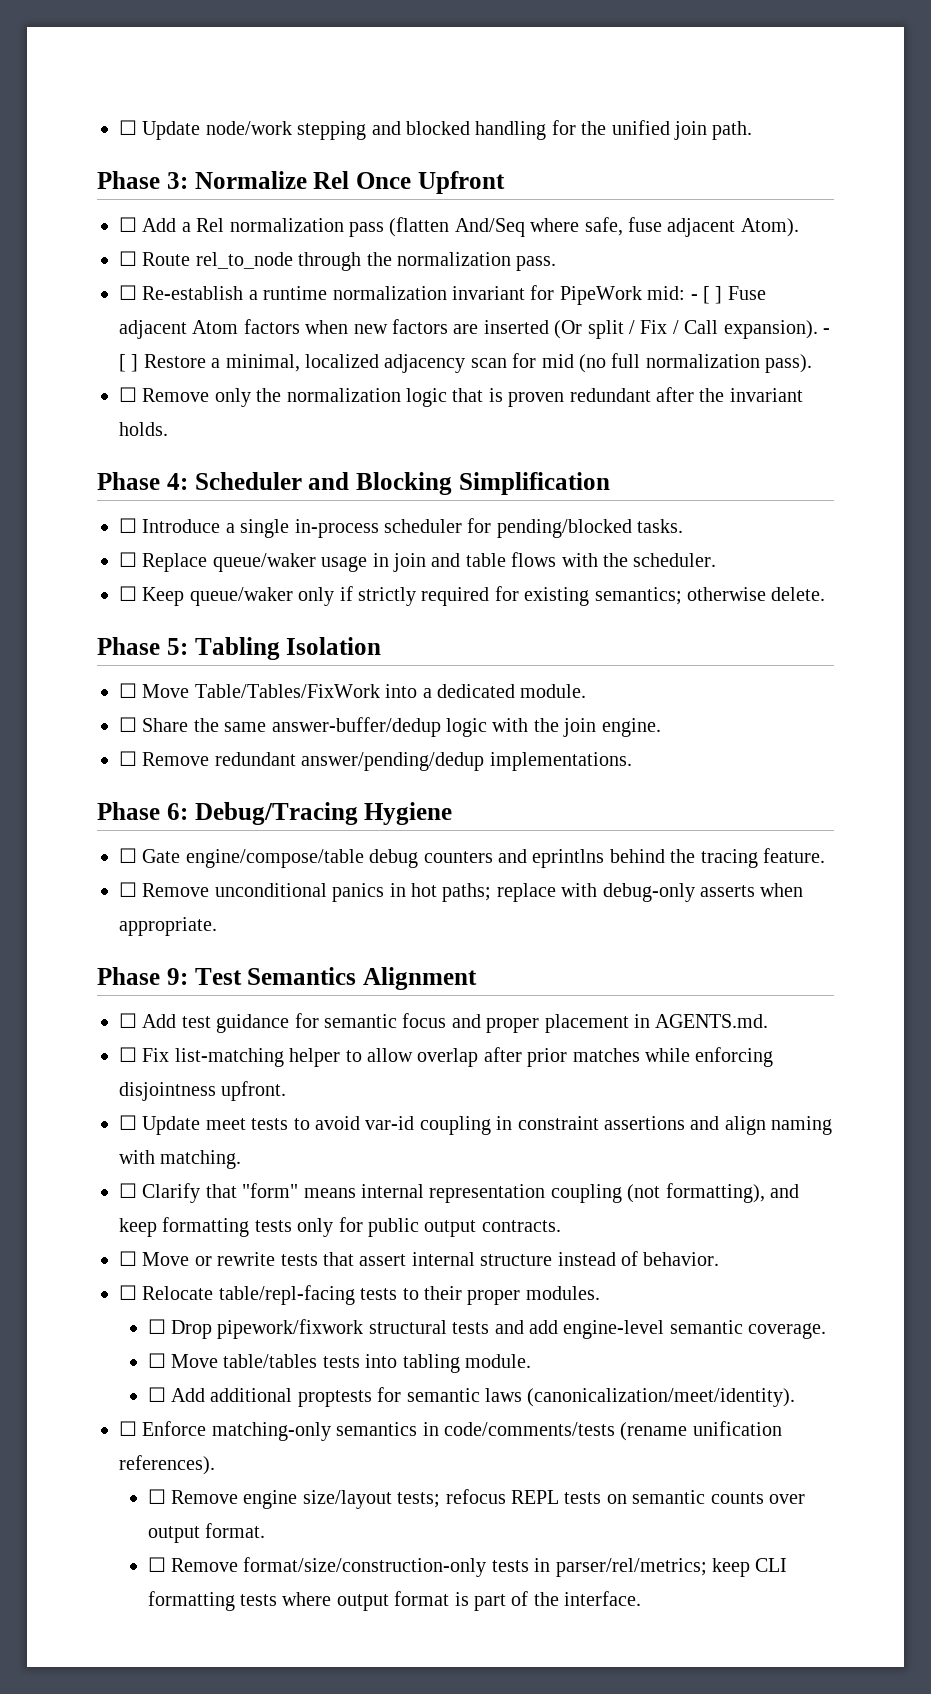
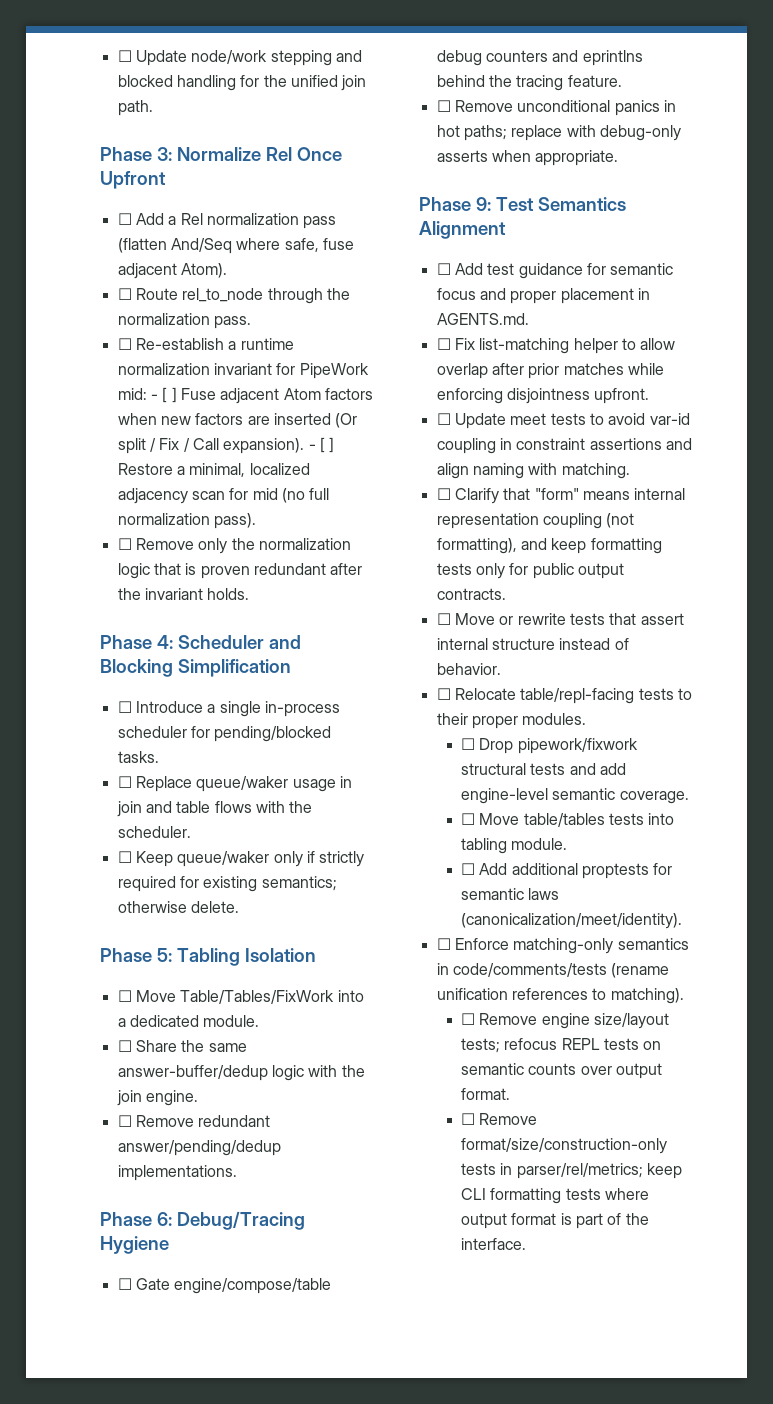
- ☐ Enforce matching-only semantics in code/comments/tests (rename unification references).
+ ☐ Enforce matching-only semantics in code/comments/tests (rename unification references to matching).

